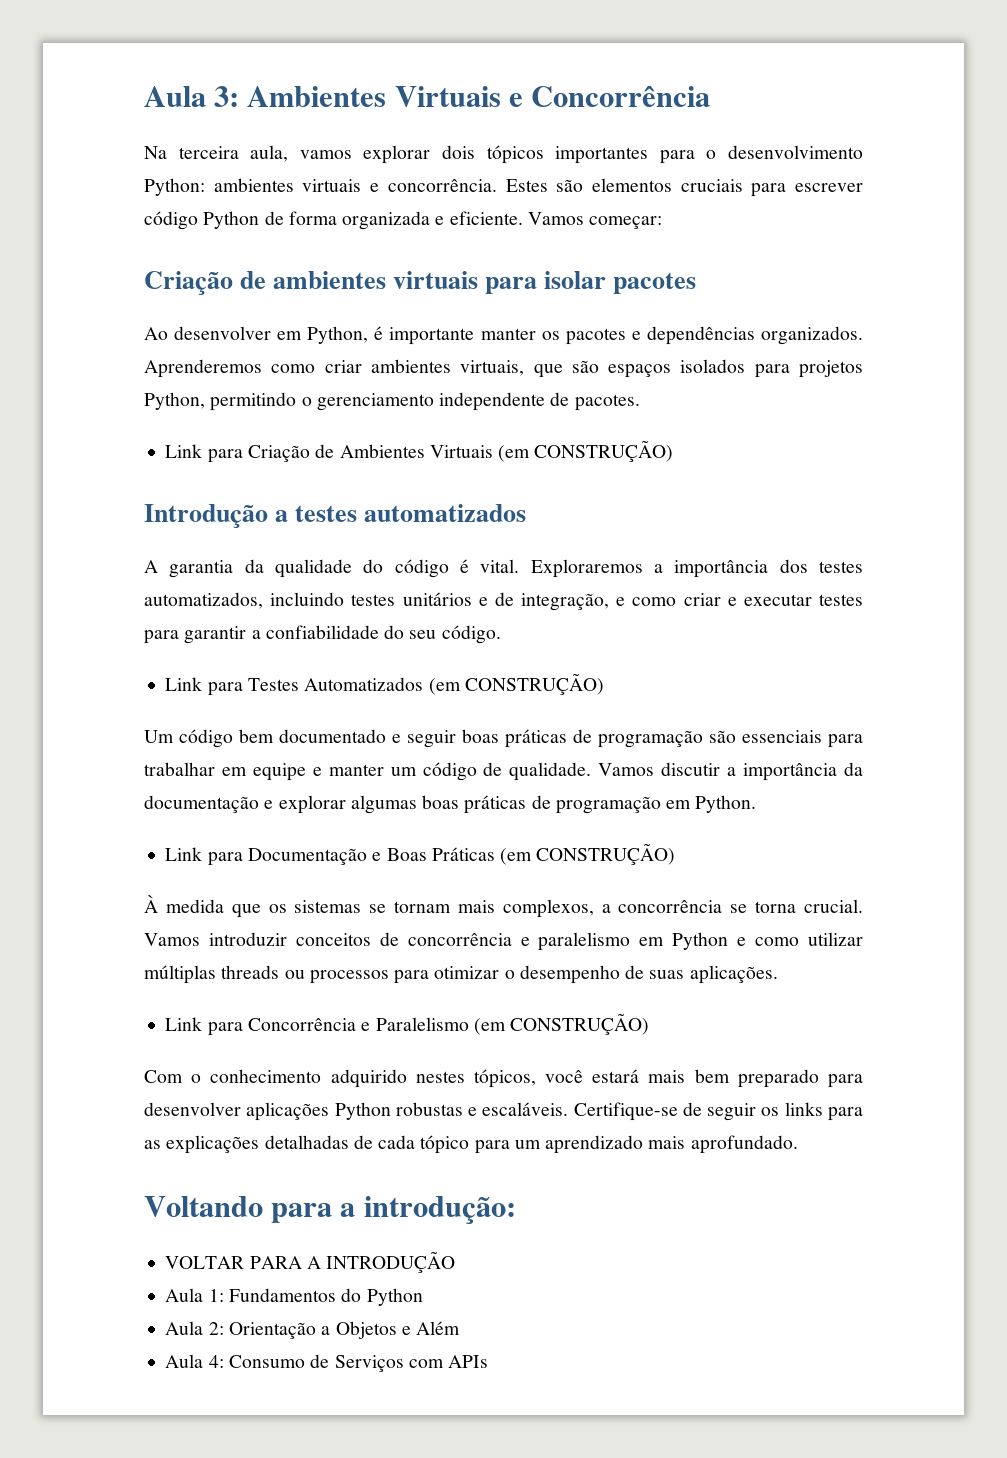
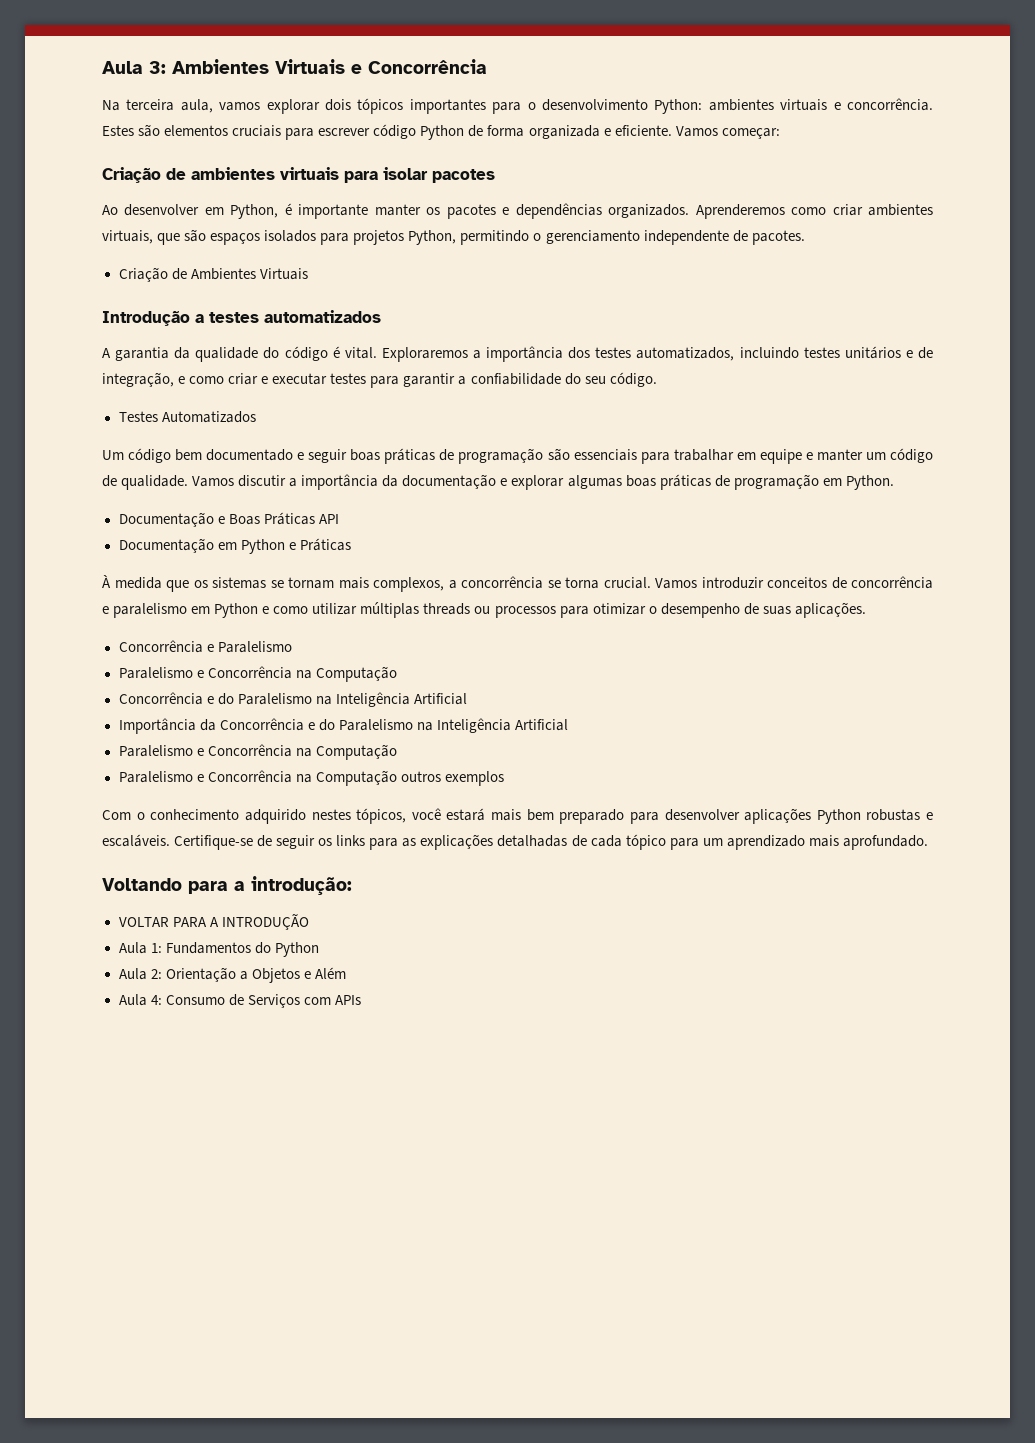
- Link para Criação de Ambientes Virtuais (em CONSTRUÇÃO)
+ Criação de Ambientes Virtuais
- Link para Testes Automatizados (em CONSTRUÇÃO)
+ Testes Automatizados
- Link para Documentação e Boas Práticas (em CONSTRUÇÃO)
+ Documentação e Boas Práticas API
+ Documentação em Python e Práticas
- Link para Concorrência e Paralelismo (em CONSTRUÇÃO)
+ Concorrência e Paralelismo
+ Paralelismo e Concorrência na Computação
+ Concorrência e do Paralelismo na Inteligência Artificial
+ Importância da Concorrência e do Paralelismo na Inteligência Artificial
+ Paralelismo e Concorrência na Computação
+ Paralelismo e Concorrência na Computação outros exemplos

